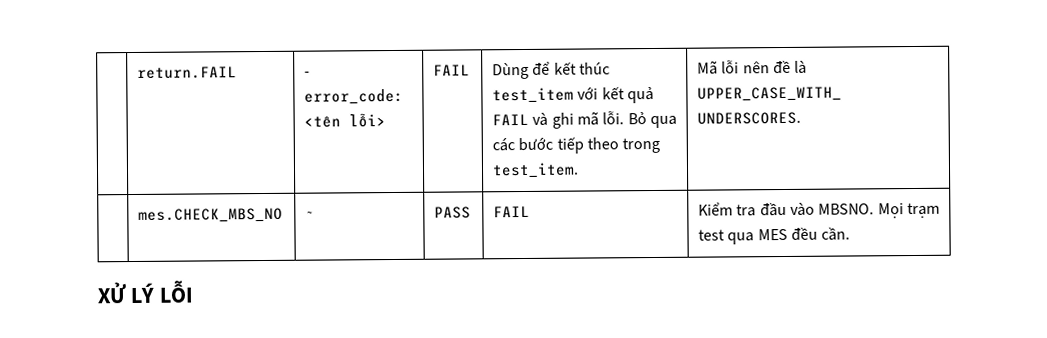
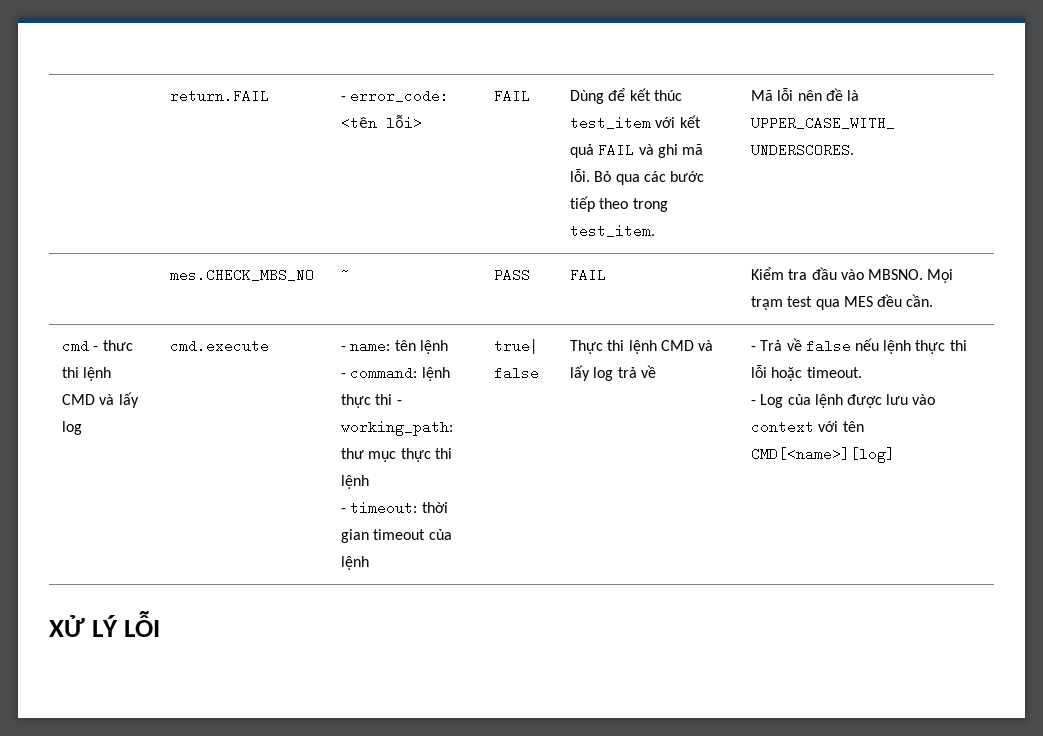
+ cmd - thưc thi lệnh CMD và lấy log | cmd.execute | - name: tên lệnh
+ - command: lệnh thực thi - working_path: thư mục thực thi lệnh
+ - timeout: thời gian timeout của lệnh | true| false | Thực thi lệnh CMD và lấy log trả về | - Trả về false nếu lệnh thực thi lỗi hoặc timeout.
+ - Log của lệnh được lưu vào context với tên CMD[<name>][log]

